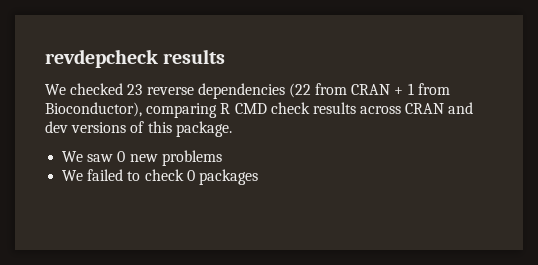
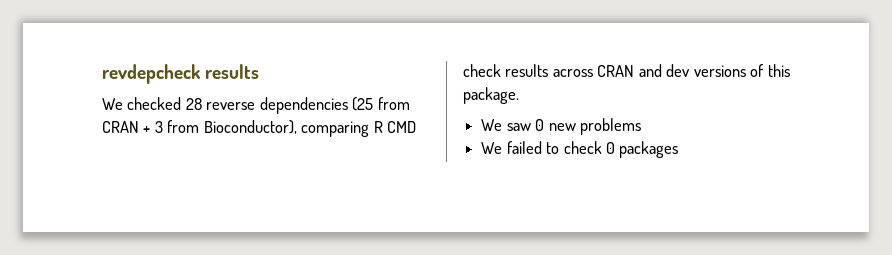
- We checked 23 reverse dependencies (22 from CRAN + 1 from Bioconductor), comparing R CMD check results across CRAN and dev versions of this package.
+ We checked 28 reverse dependencies (25 from CRAN + 3 from Bioconductor), comparing R CMD check results across CRAN and dev versions of this package.

